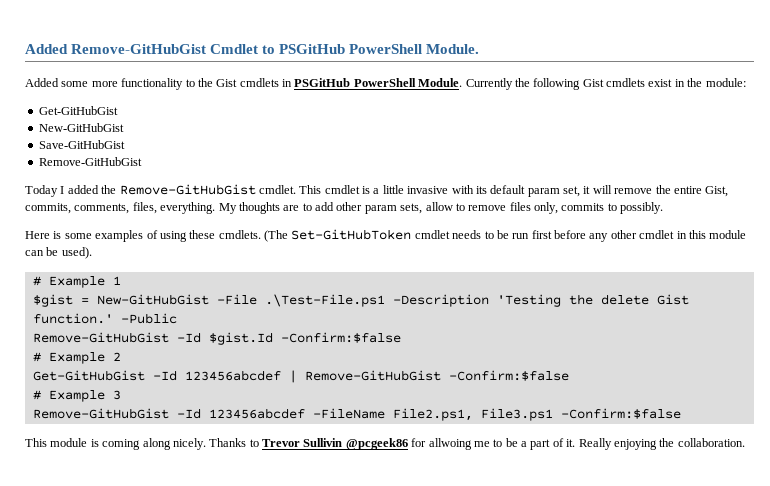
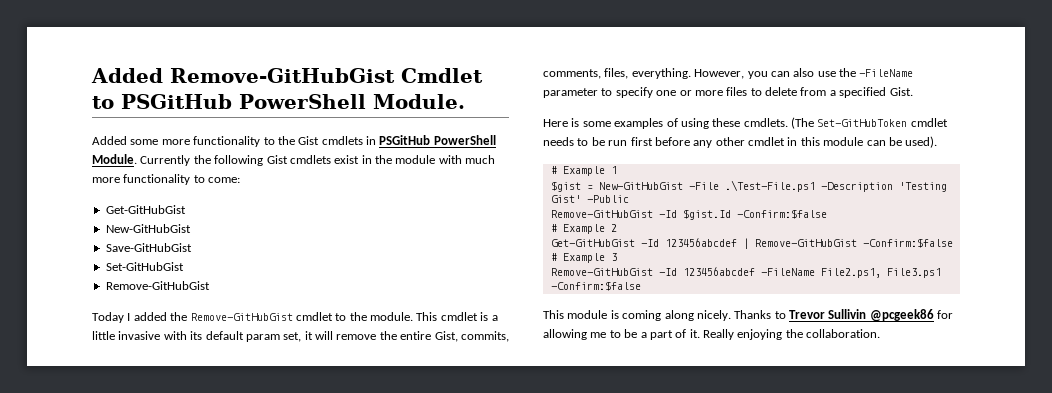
- Currently the following Gist cmdlets exist in the module:
+ Currently the following Gist cmdlets exist in the module with much more functionality to come:
+ Set-GitHubGist
- Today I added the Remove-GitHubGist cmdlet.
+ Today I added the Remove-GitHubGist cmdlet to the module.
- My thoughts are to add other param sets, allow to remove files only, commits to possibly.
+ However, you can also use the -FileName parameter to specify one or more files to delete from a specified Gist.
- $gist = New-GitHubGist -File .\Test-File.ps1 -Description 'Testing the delete Gist function.' -Public
+ $gist = New-GitHubGist -File .\Test-File.ps1 -Description 'Testing Gist' -Public
- Thanks to Trevor Sullivin @pcgeek86 for allwoing me to be a part of it.
+ Thanks to Trevor Sullivin @pcgeek86 for allowing me to be a part of it.

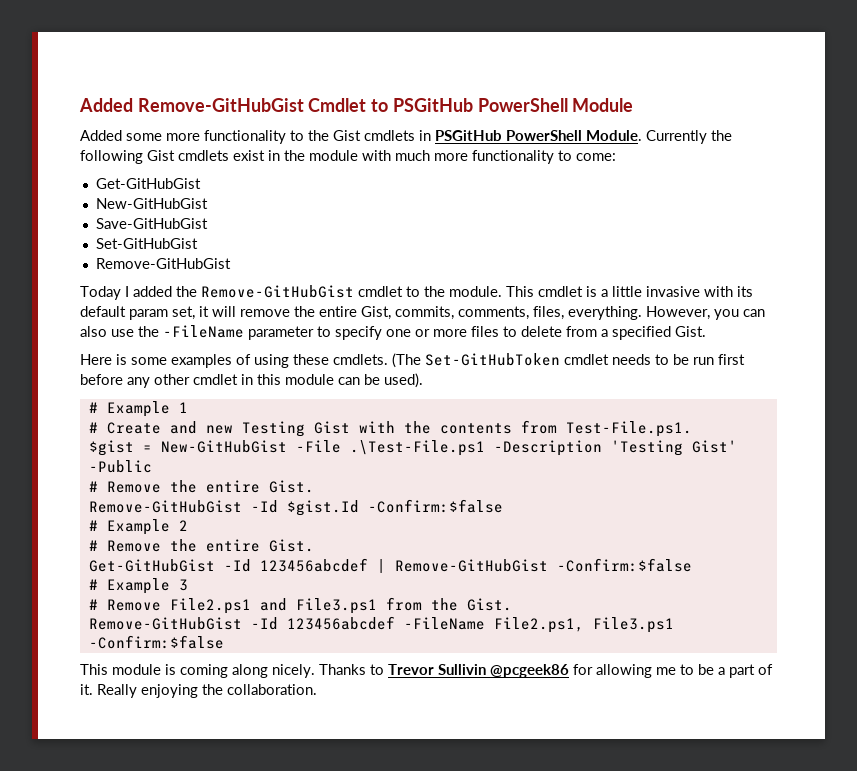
- Added Remove-GitHubGist Cmdlet to PSGitHub PowerShell Module.
+ Added Remove-GitHubGist Cmdlet to PSGitHub PowerShell Module
+ # Create and new Testing Gist with the contents from Test-File.ps1.
  $gist = New-GitHubGist -File .\Test-File.ps1 -Description 'Testing Gist' -Public
+ # Remove the entire Gist.
  # Example 2
+ # Remove the entire Gist.
+ # Remove File2.ps1 and File3.ps1 from the Gist.

